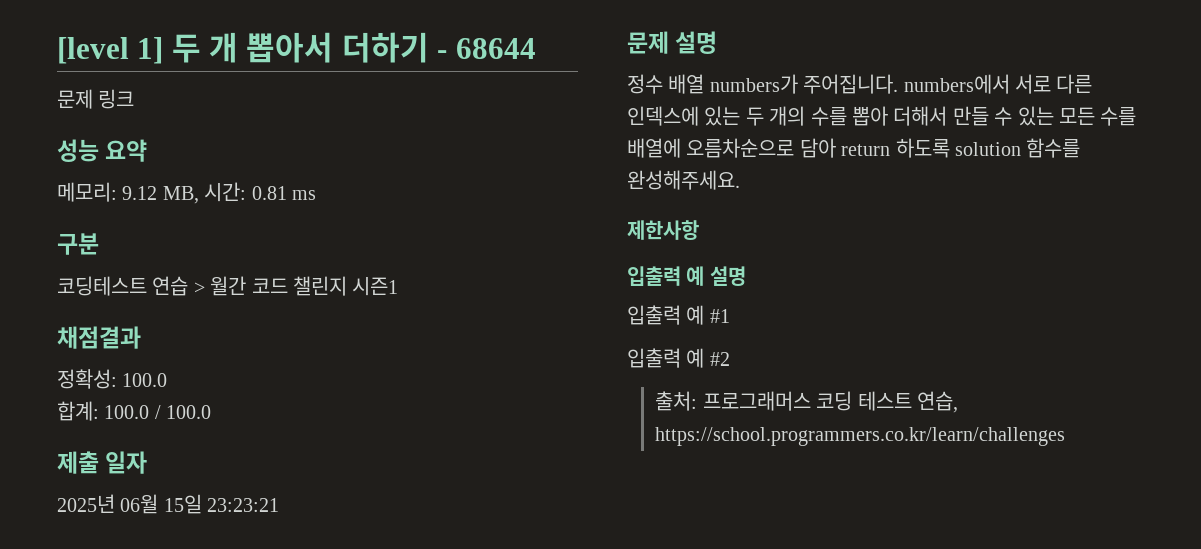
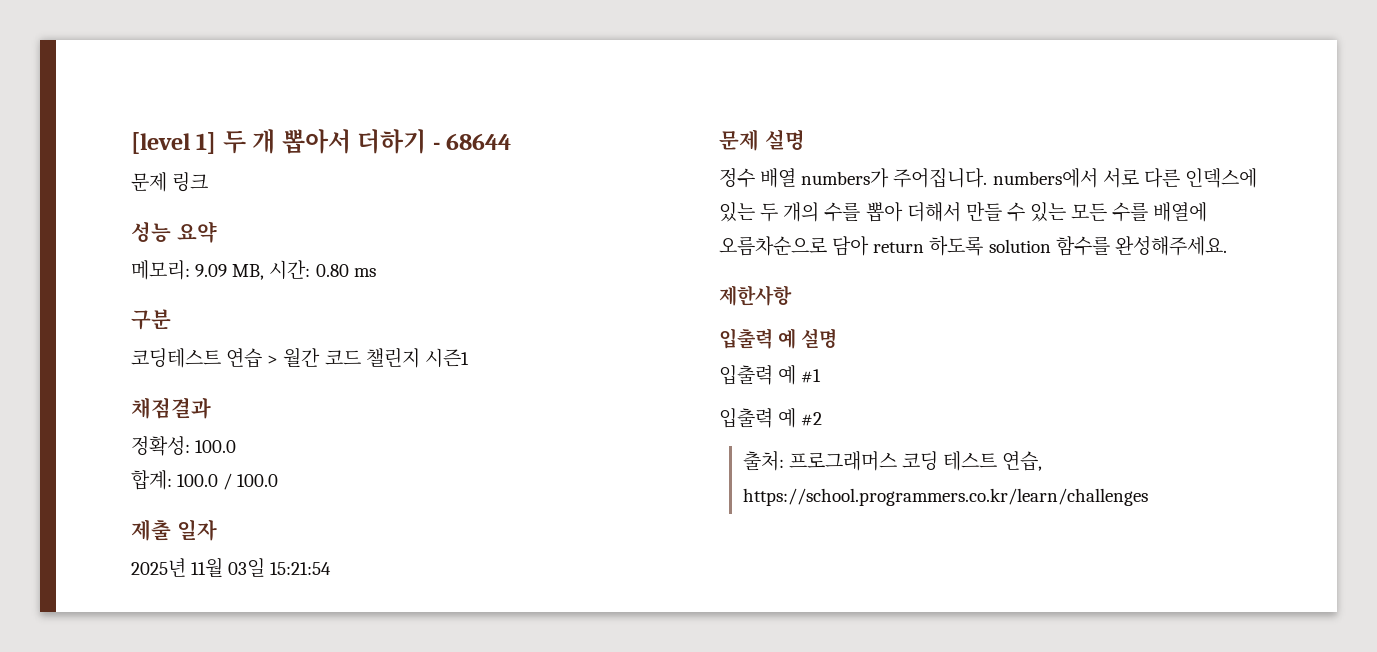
- 메모리: 9.12 MB, 시간: 0.81 ms
+ 메모리: 9.09 MB, 시간: 0.80 ms
- 2025년 06월 15일 23:23:21
+ 2025년 11월 03일 15:21:54

